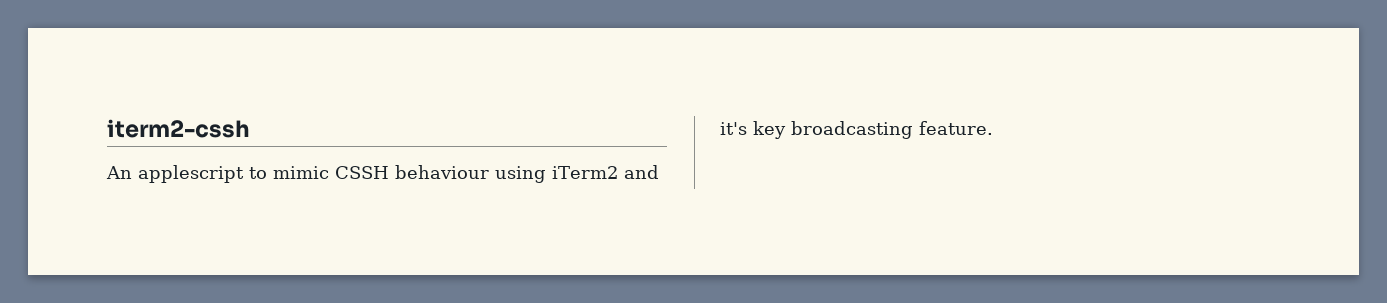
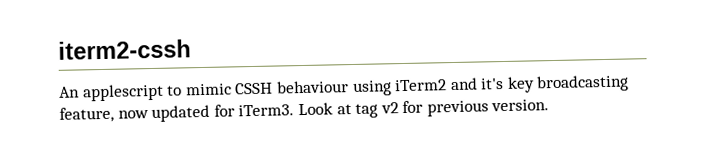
- An applescript to mimic CSSH behaviour using iTerm2 and it's key broadcasting feature.
+ An applescript to mimic CSSH behaviour using iTerm2 and it's key broadcasting feature, now updated for iTerm3. Look at tag v2 for previous version.

